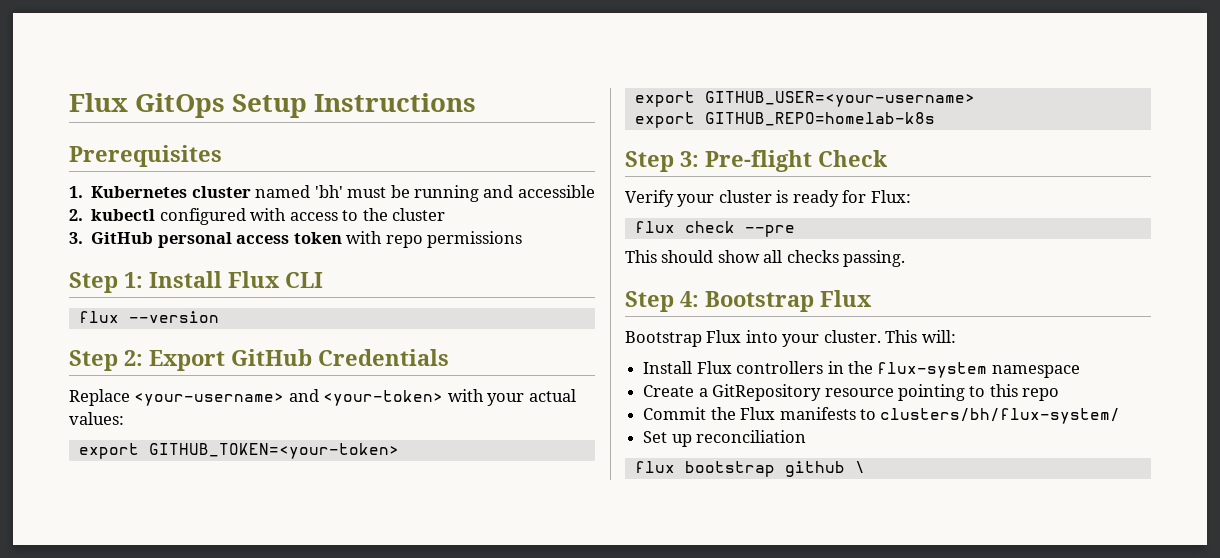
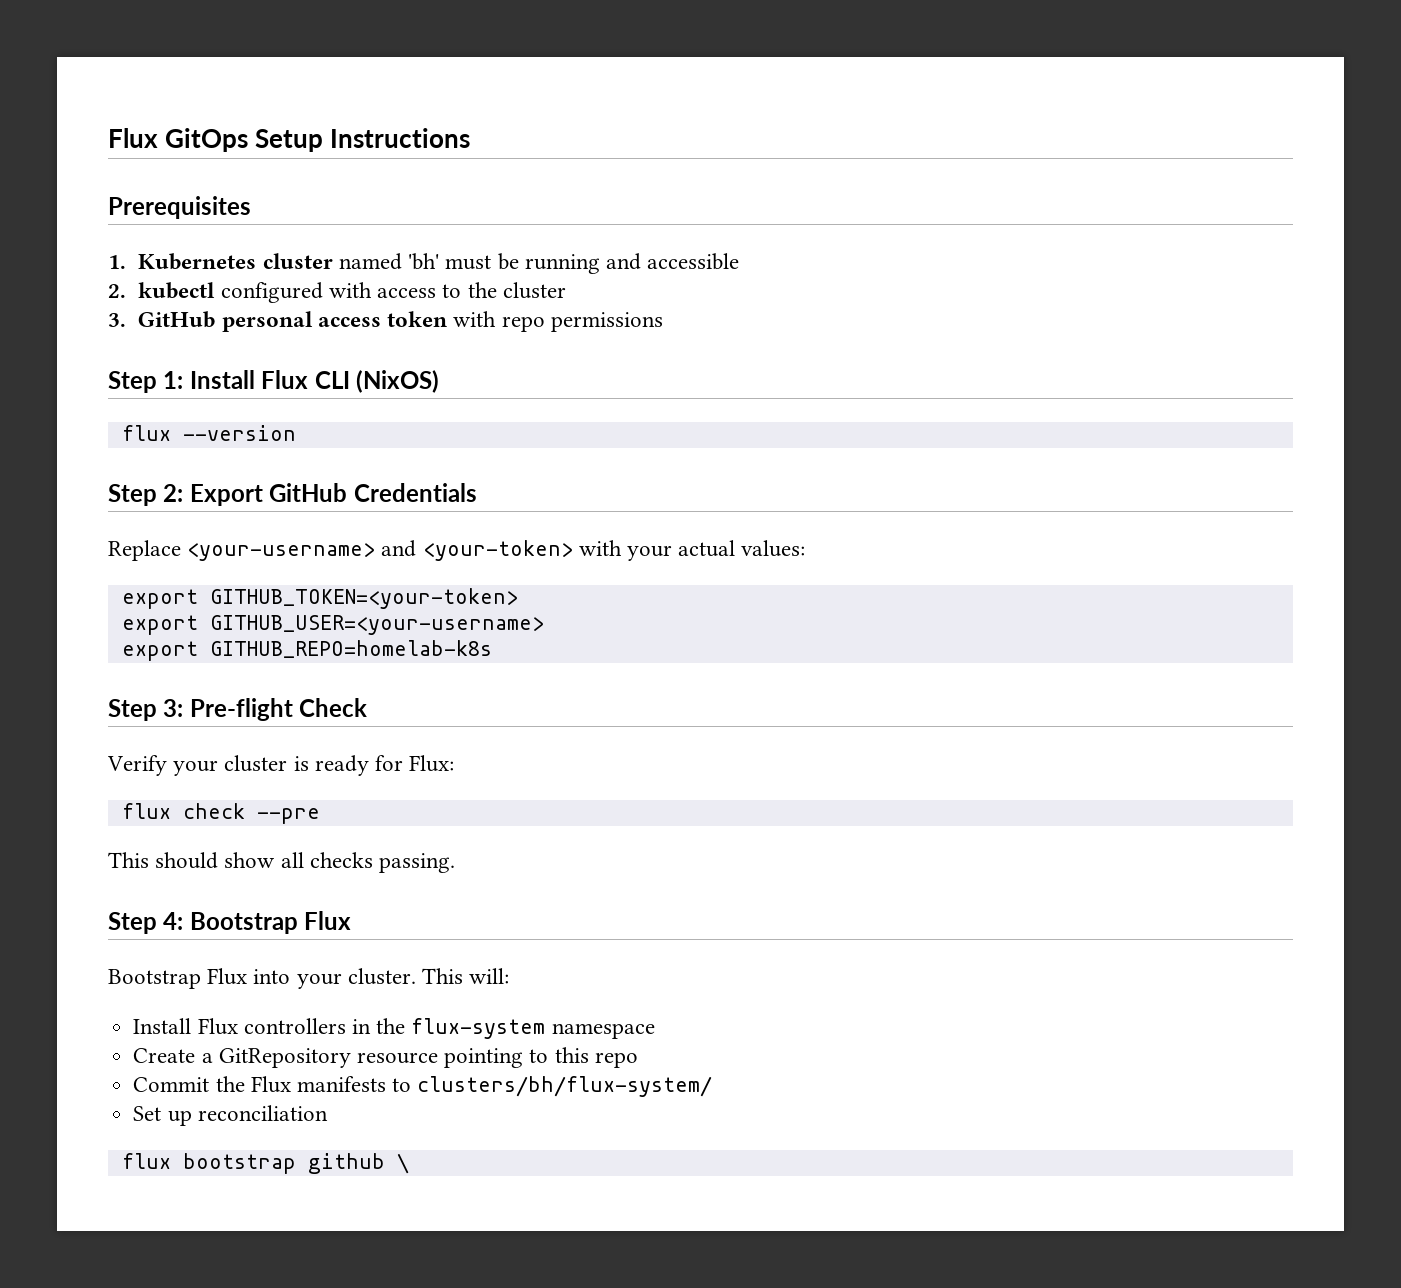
- Step 1: Install Flux CLI
+ Step 1: Install Flux CLI (NixOS)

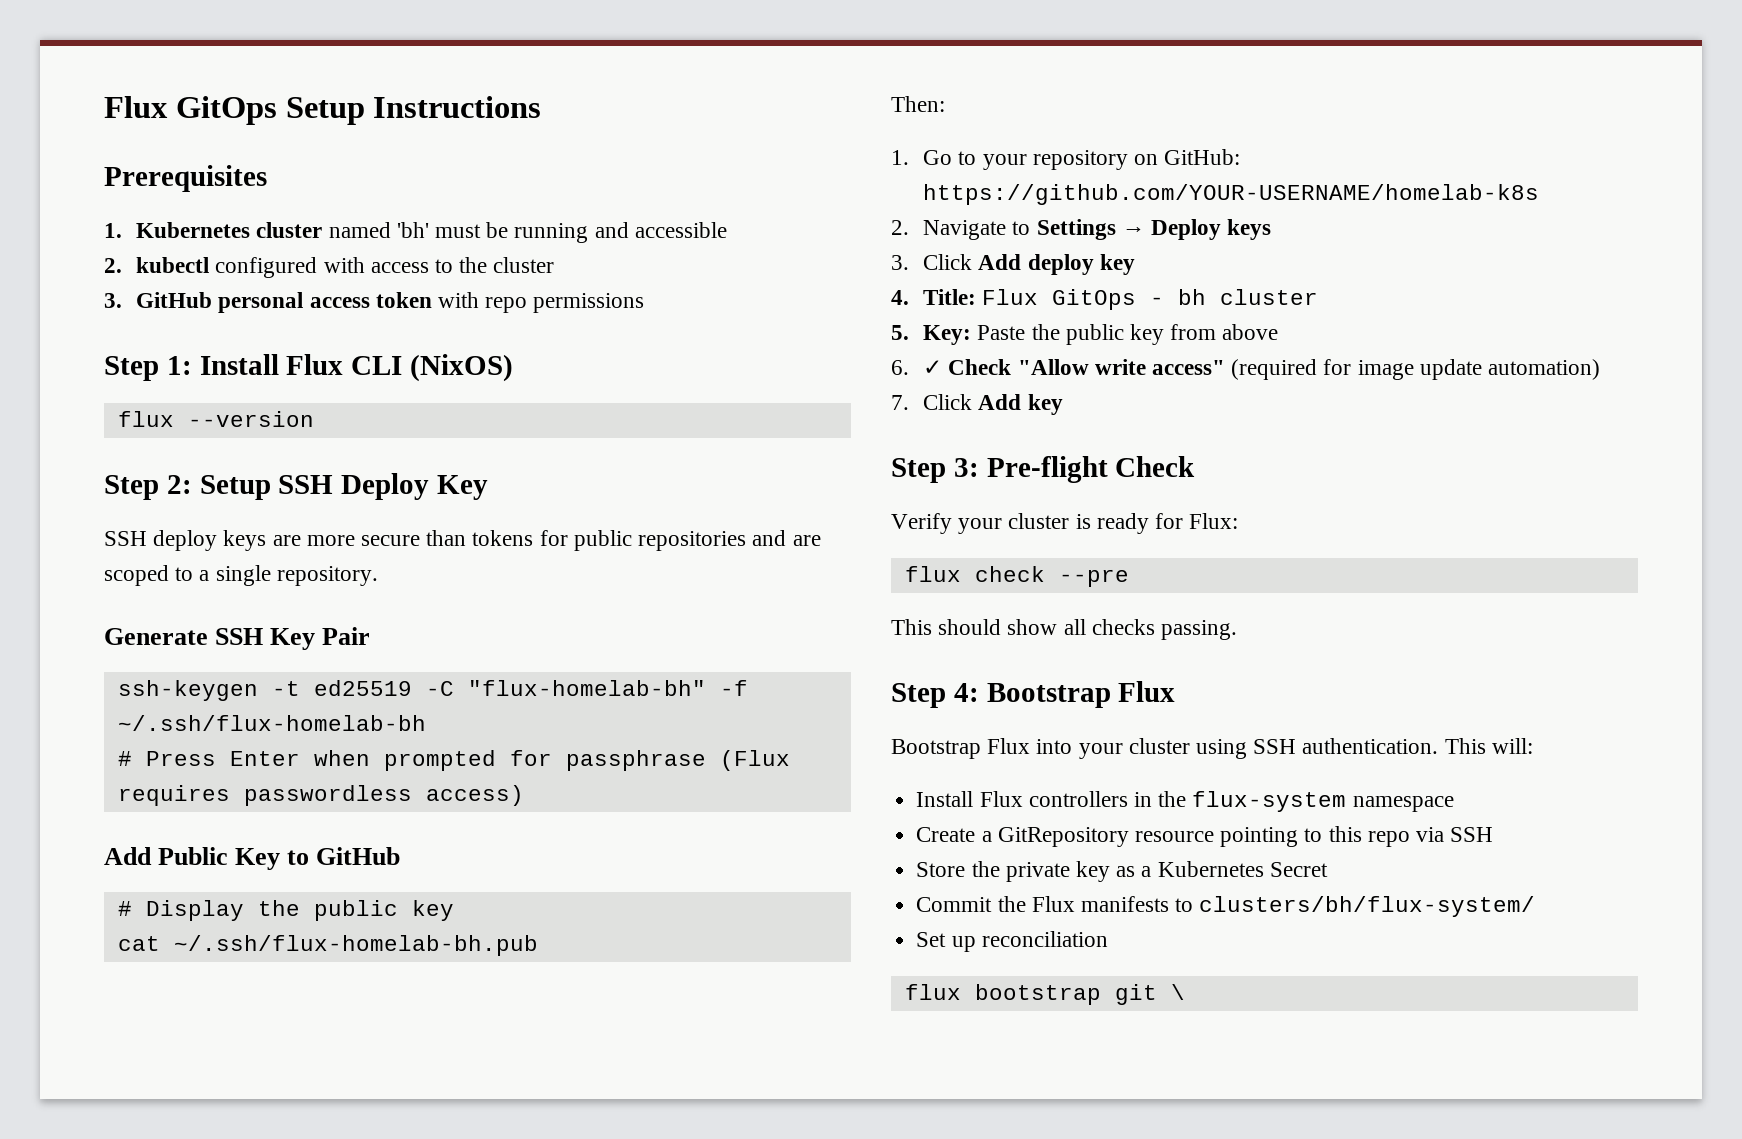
- Step 2: Export GitHub Credentials
- Replace <your-username> and <your-token> with your actual values:
- export GITHUB_TOKEN=<your-token>
- export GITHUB_USER=<your-username>
- export GITHUB_REPO=homelab-k8s
+ Step 2: Setup SSH Deploy Key
+ SSH deploy keys are more secure than tokens for public repositories and are scoped to a single repository.
+ Generate SSH Key Pair
+ ssh-keygen -t ed25519 -C "flux-homelab-bh" -f ~/.ssh/flux-homelab-bh
+ # Press Enter when prompted for passphrase (Flux requires passwordless access)
+ Add Public Key to GitHub
+ # Display the public key
+ cat ~/.ssh/flux-homelab-bh.pub
+ Then:
+ 1. Go to your repository on GitHub: https://github.com/YOUR-USERNAME/homelab-k8s
+ 2. Navigate to Settings → Deploy keys
+ 3. Click Add deploy key
+ 4. Title: Flux GitOps - bh cluster
+ 5. Key: Paste the public key from above
+ 6. ✓ Check "Allow write access" (required for image update automation)
+ 7. Click Add key
- Bootstrap Flux into your cluster.
+ Bootstrap Flux into your cluster using SSH authentication.
- Create a GitRepository resource pointing to this repo
+ Create a GitRepository resource pointing to this repo via SSH
+ Store the private key as a Kubernetes Secret
- flux bootstrap github \
+ flux bootstrap git \

